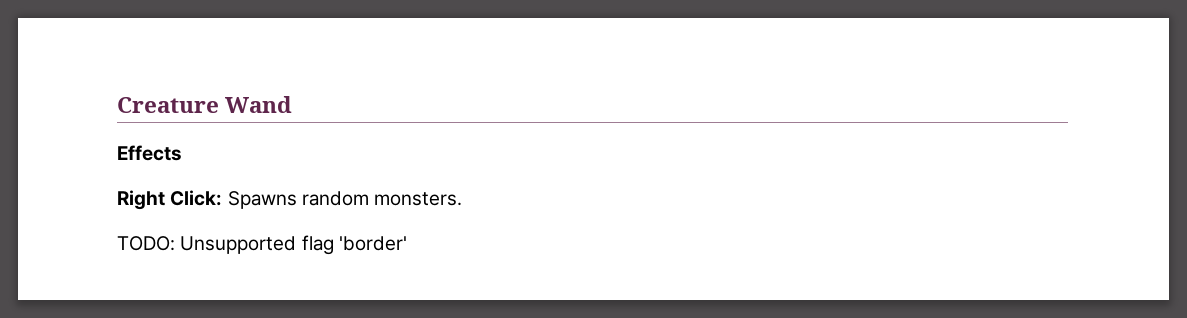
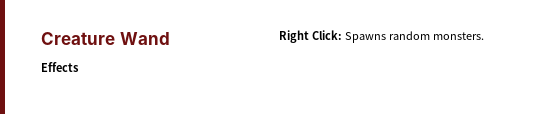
- TODO: Unsupported flag 'border'

